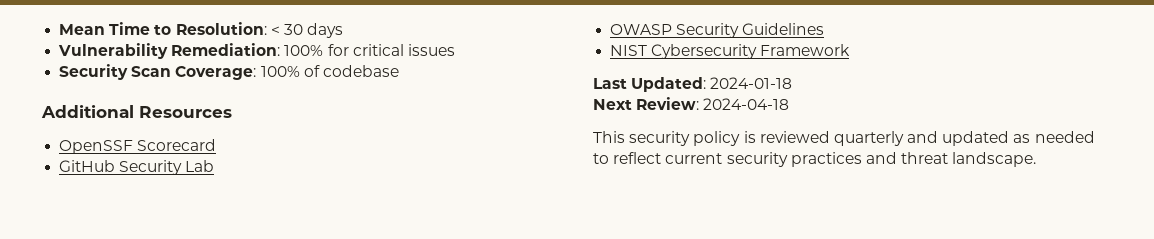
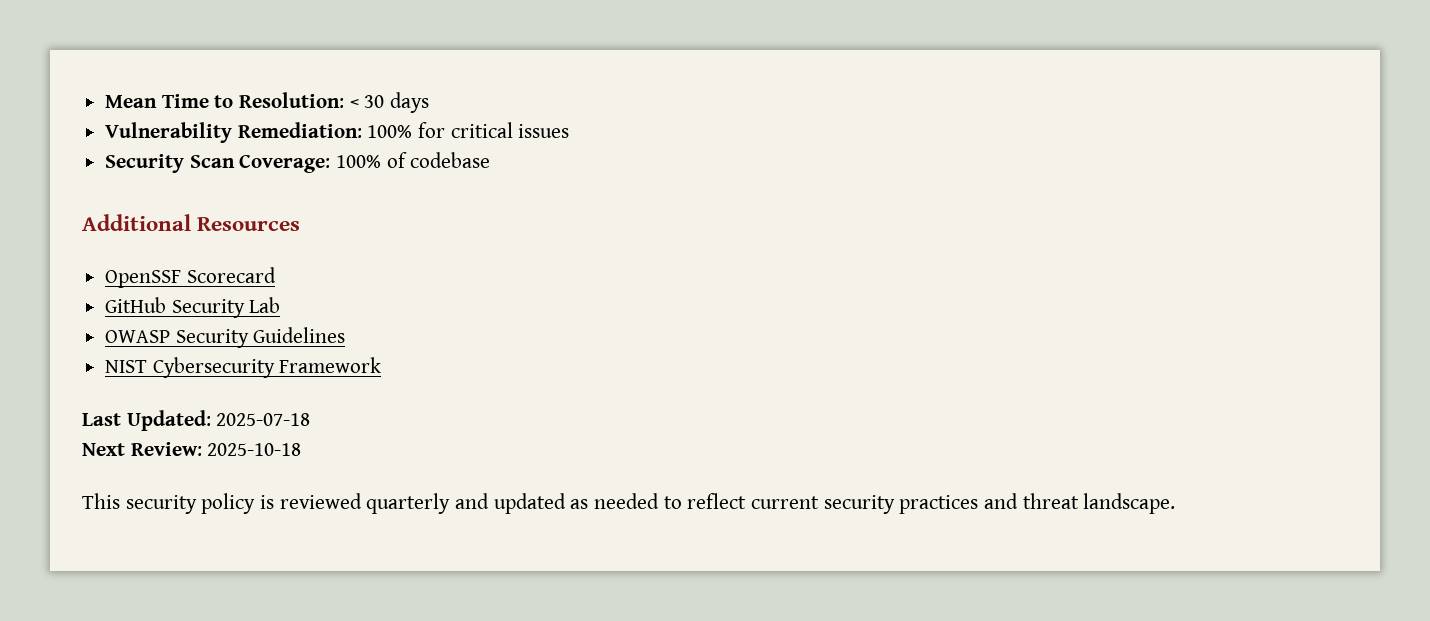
- Last Updated: 2024-01-18
+ Last Updated: 2025-07-18
- Next Review: 2024-04-18
+ Next Review: 2025-10-18

